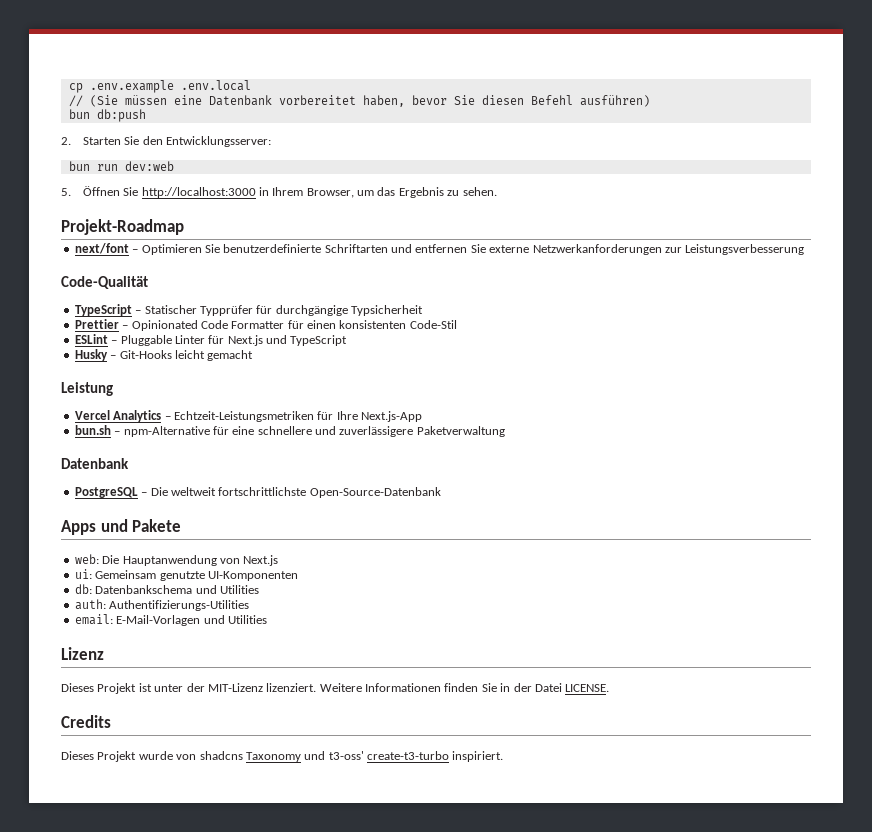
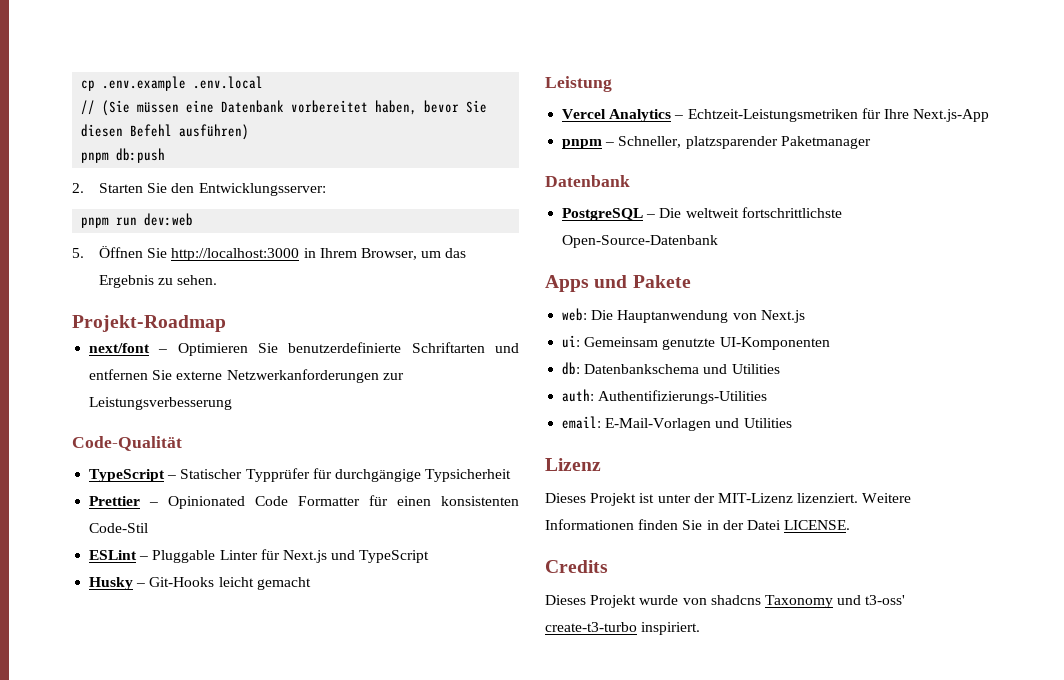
- bun db:push
+ pnpm db:push
- bun run dev:web
+ pnpm run dev:web
- bun.sh – npm-Alternative für eine schnellere und zuverlässigere Paketverwaltung
+ pnpm – Schneller, platzsparender Paketmanager

